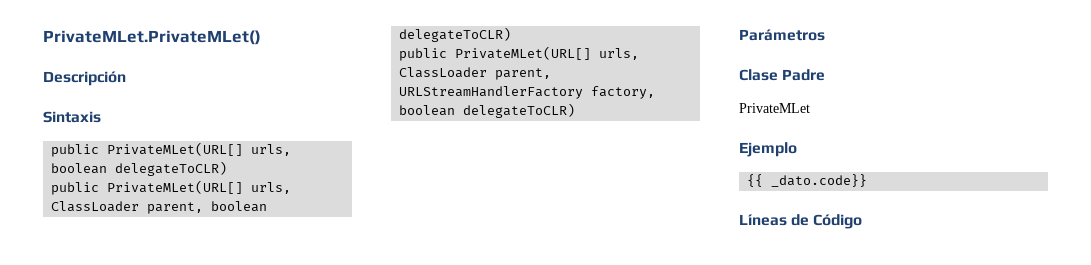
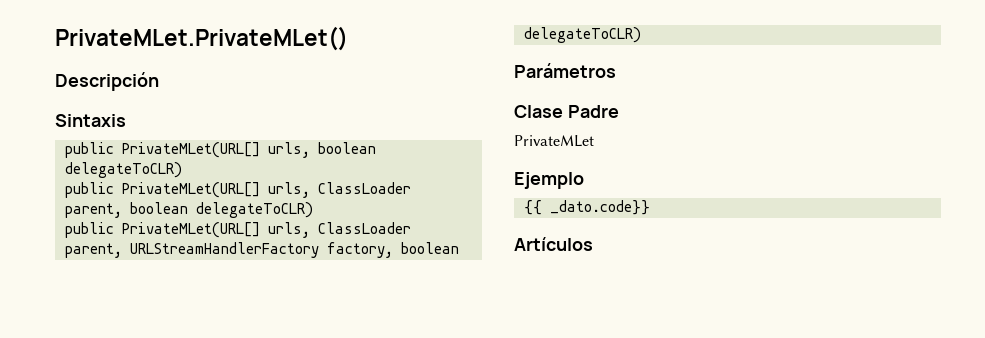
- Líneas de Código
+ Artículos

